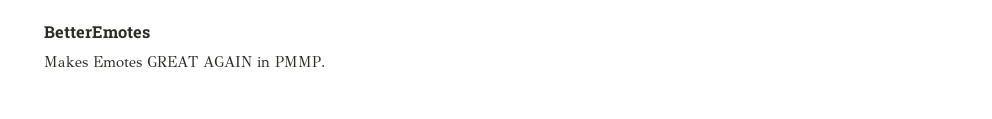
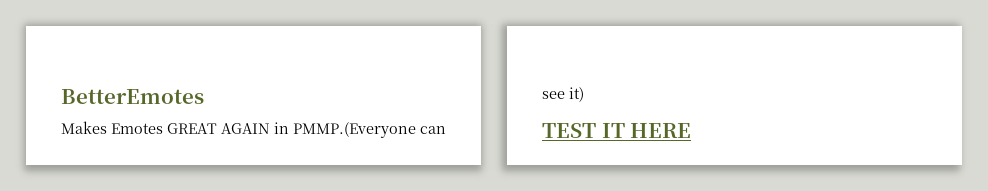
- Makes Emotes GREAT AGAIN in PMMP.
+ Makes Emotes GREAT AGAIN in PMMP.(Everyone can see it)
+ TEST IT HERE

